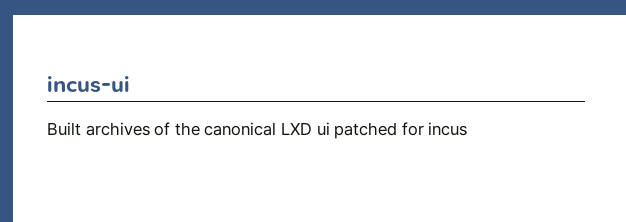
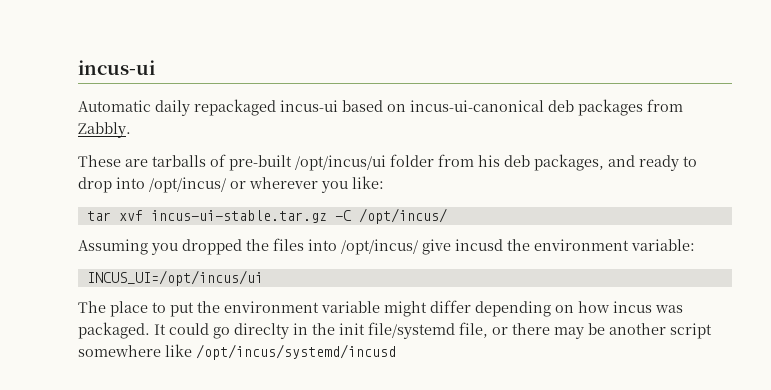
- Built archives of the canonical LXD ui patched for incus
+ Automatic daily repackaged incus-ui based on incus-ui-canonical deb packages from Zabbly.
+ These are tarballs of pre-built /opt/incus/ui folder from his deb packages, and ready to drop into /opt/incus/ or wherever you like:
+ tar xvf incus-ui-stable.tar.gz -C /opt/incus/
+ Assuming you dropped the files into /opt/incus/ give incusd the environment variable:
+ INCUS_UI=/opt/incus/ui
+ The place to put the environment variable might differ depending on how incus was packaged. It could go direclty in the init file/systemd file, or there may be another script somewhere like /opt/incus/systemd/incusd

